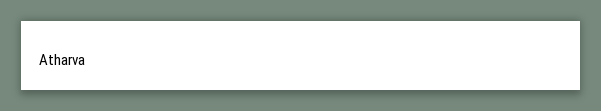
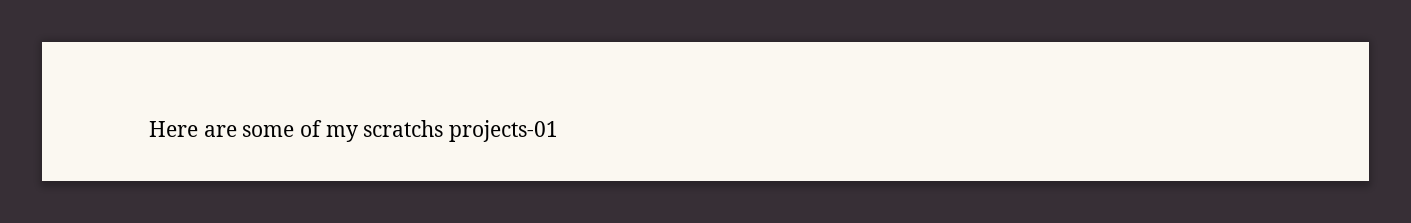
- Atharva
+ Here are some of my scratchs projects-01

